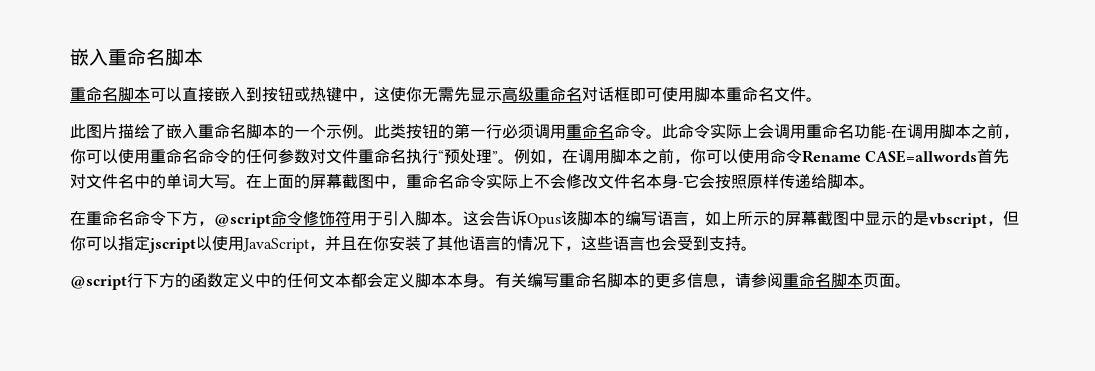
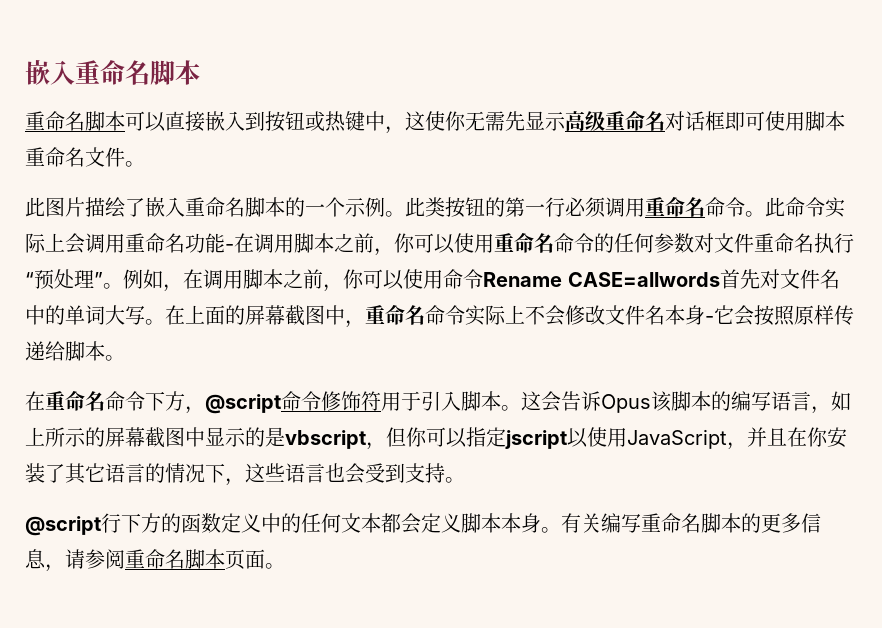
- 这会告诉Opus该脚本的编写语言，如上所示的屏幕截图中显示的是vbscript，但你可以指定jscript以使用JavaScript，并且在你安装了其他语言的情况下，这些语言也会受到支持。
+ 这会告诉Opus该脚本的编写语言，如上所示的屏幕截图中显示的是vbscript，但你可以指定jscript以使用JavaScript，并且在你安装了其它语言的情况下，这些语言也会受到支持。

